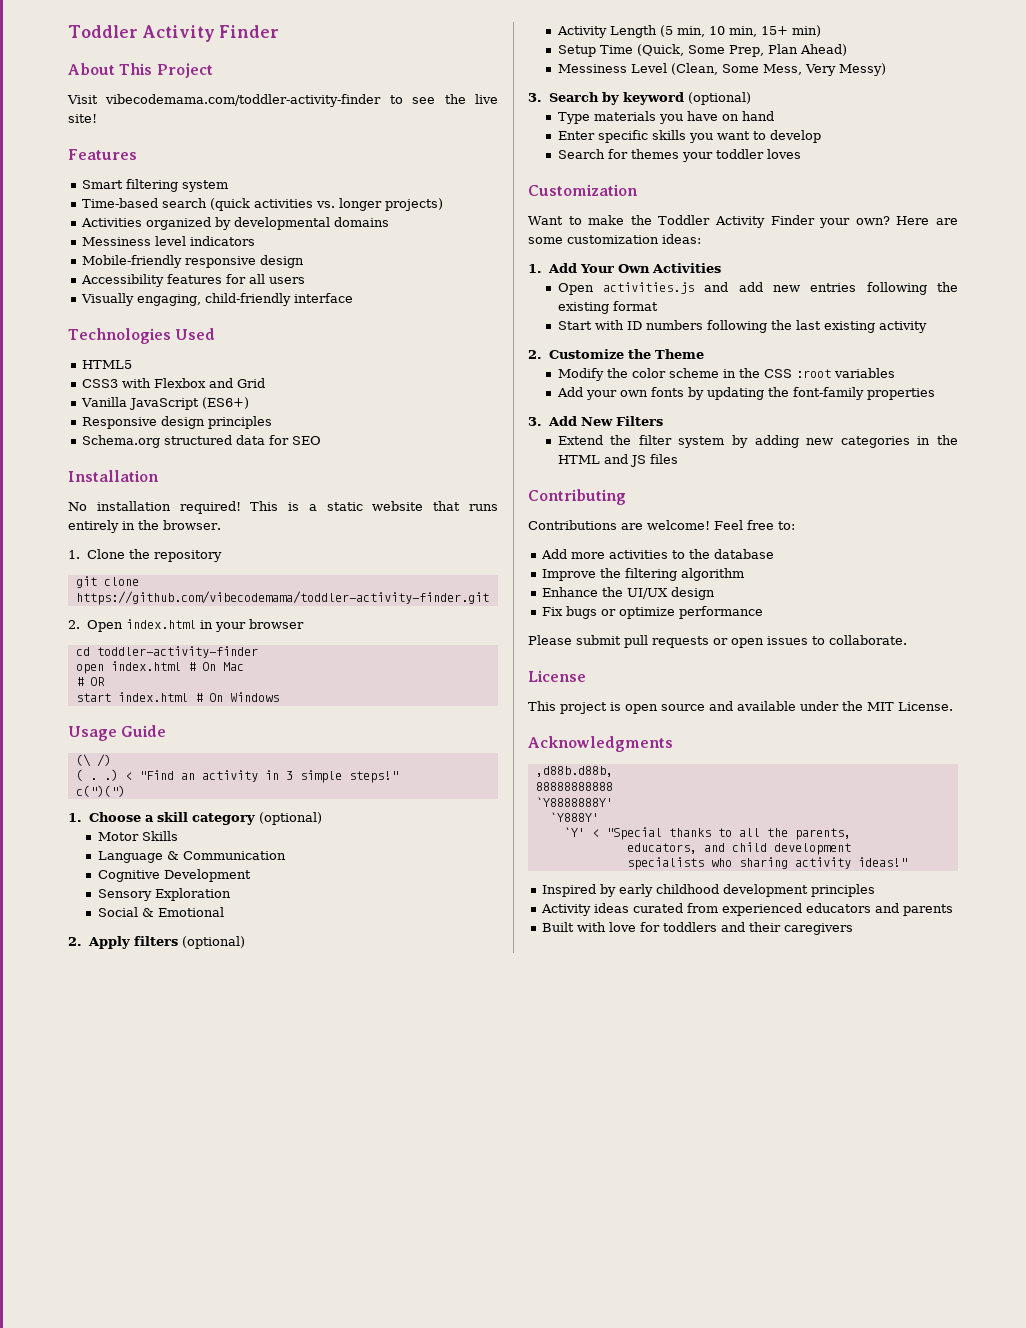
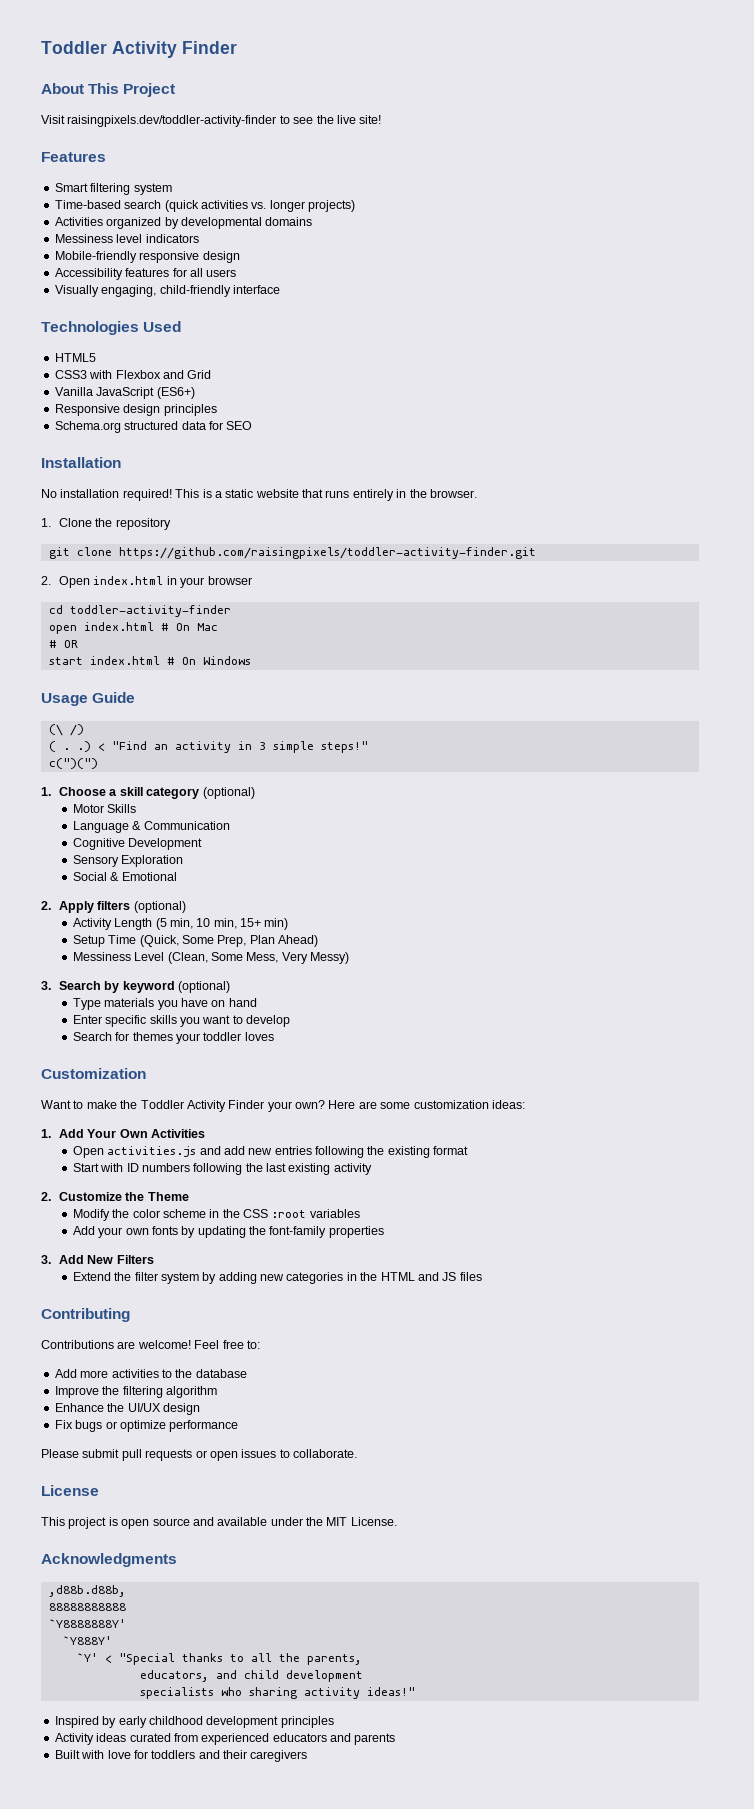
- Visit vibecodemama.com/toddler-activity-finder to see the live site!
+ Visit raisingpixels.dev/toddler-activity-finder to see the live site!
- git clone https://github.com/vibecodemama/toddler-activity-finder.git
+ git clone https://github.com/raisingpixels/toddler-activity-finder.git

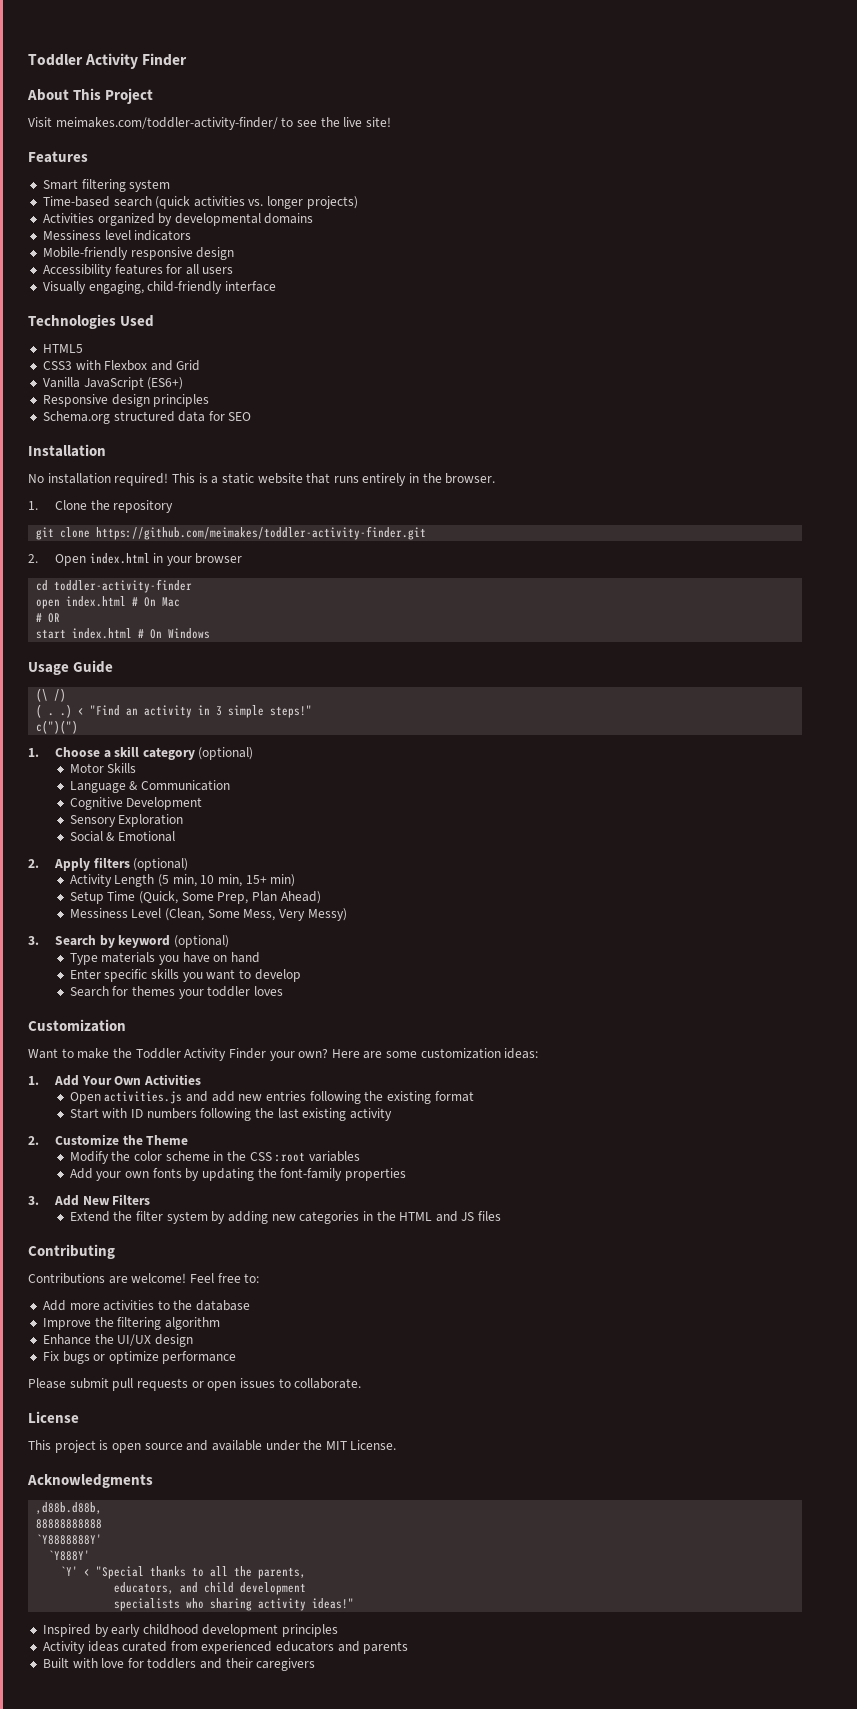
- Visit raisingpixels.dev/toddler-activity-finder to see the live site!
+ Visit meimakes.com/toddler-activity-finder/ to see the live site!
- git clone https://github.com/raisingpixels/toddler-activity-finder.git
+ git clone https://github.com/meimakes/toddler-activity-finder.git

